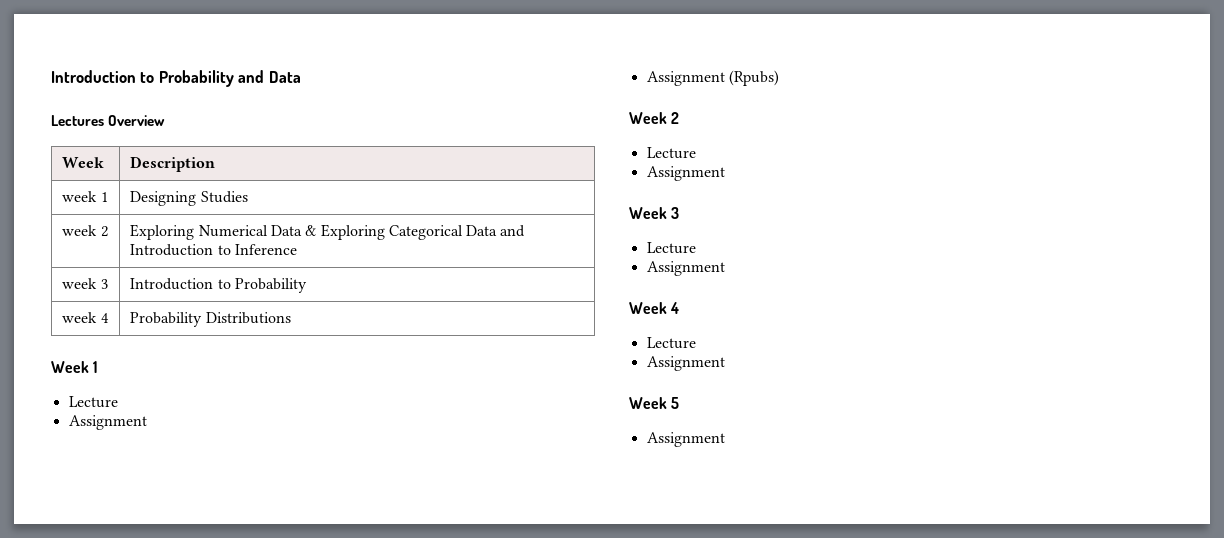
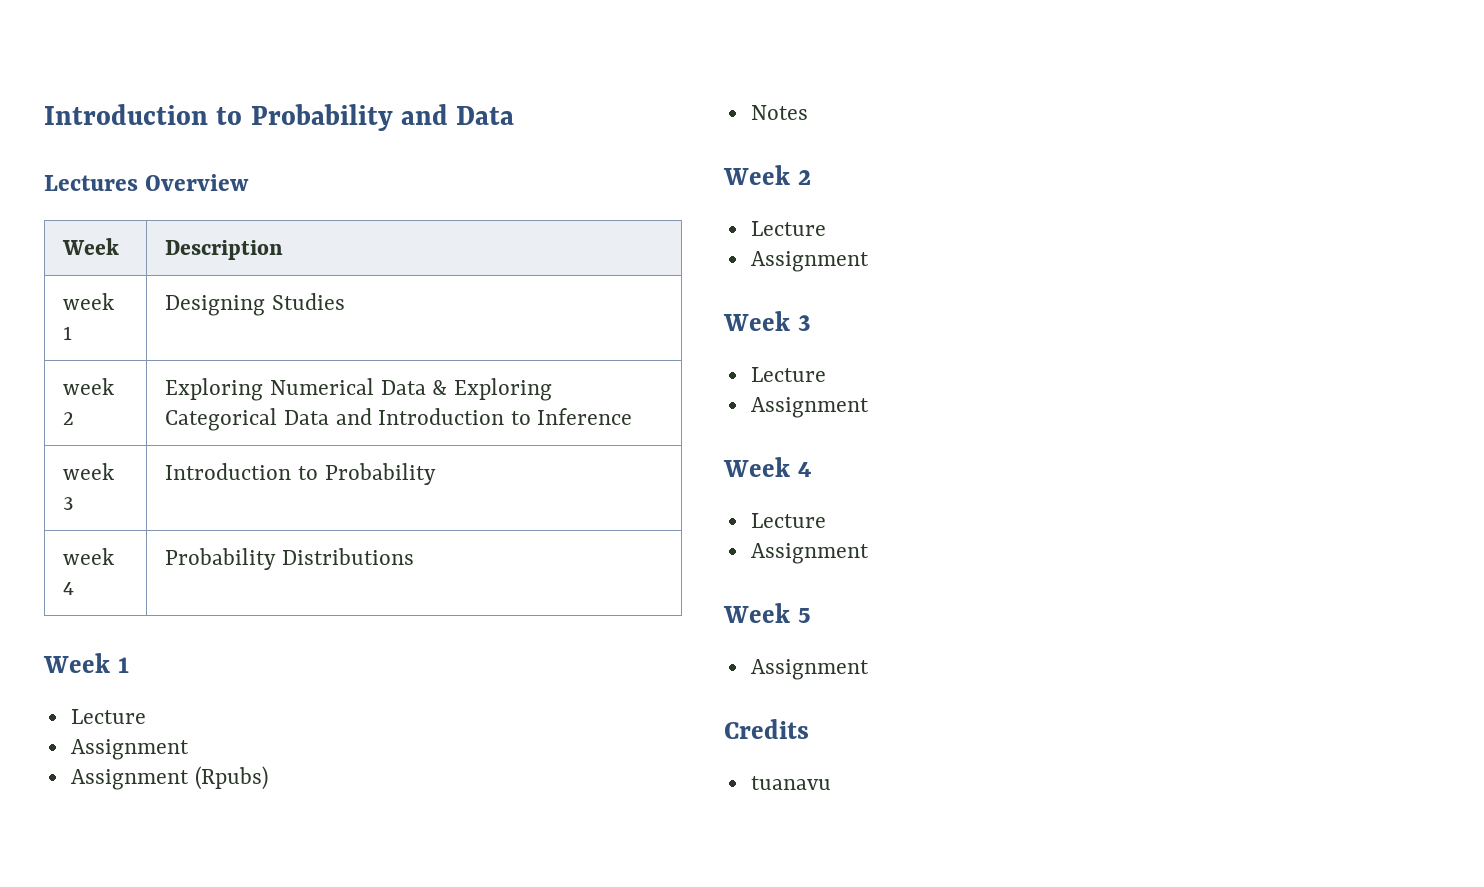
+ Notes
+ Credits
+ tuanavu

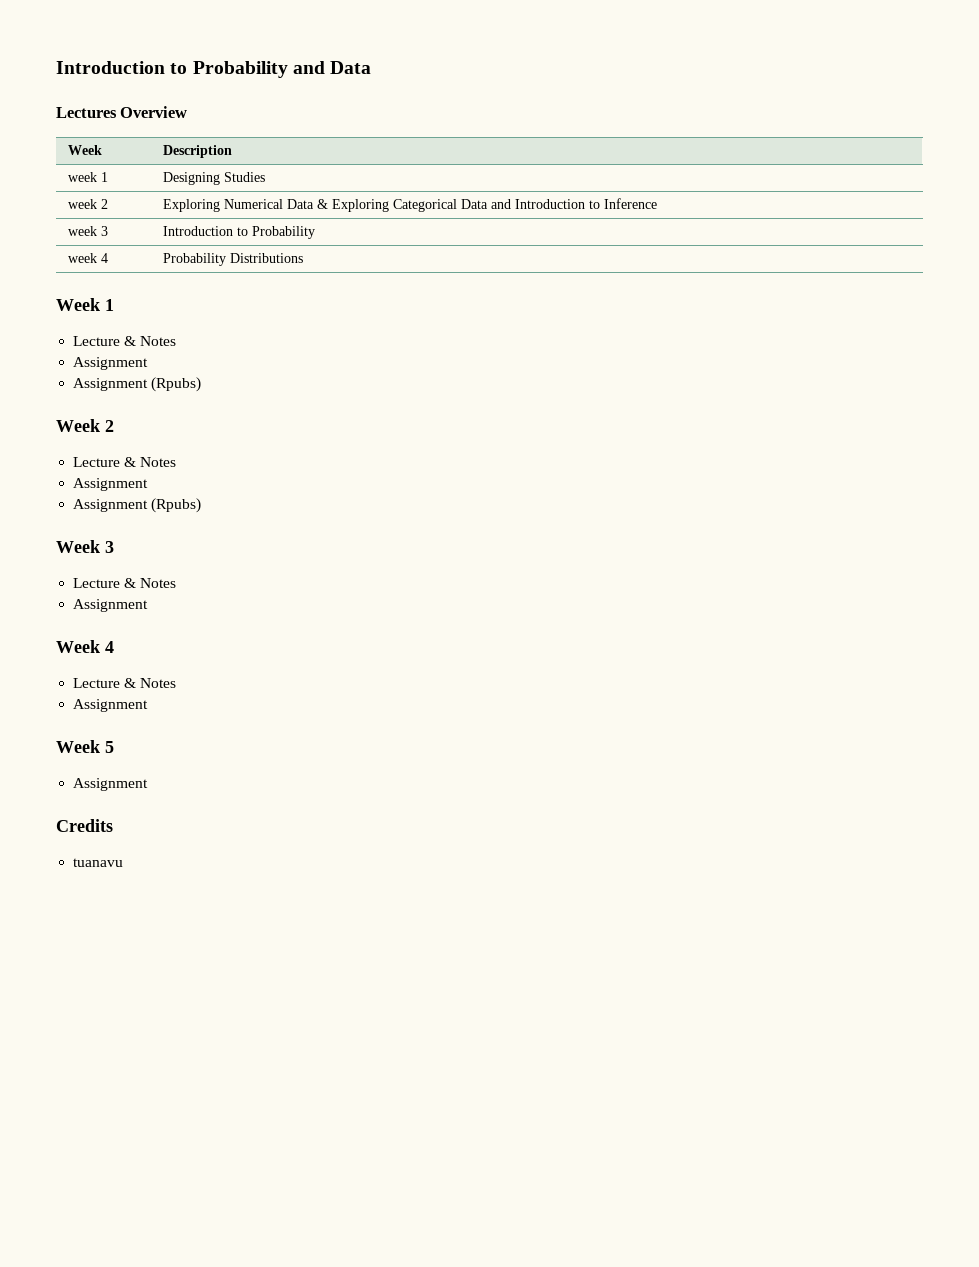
  week 4 | Probability Distributions
  Week 1
- Lecture
+ Lecture & Notes
  Assignment
  Assignment (Rpubs)
- Notes
  Week 2
- Lecture
+ Lecture & Notes
  Assignment
+ Assignment (Rpubs)
  Week 3
- Lecture
+ Lecture & Notes
  Week 4
- Lecture
+ Lecture & Notes

